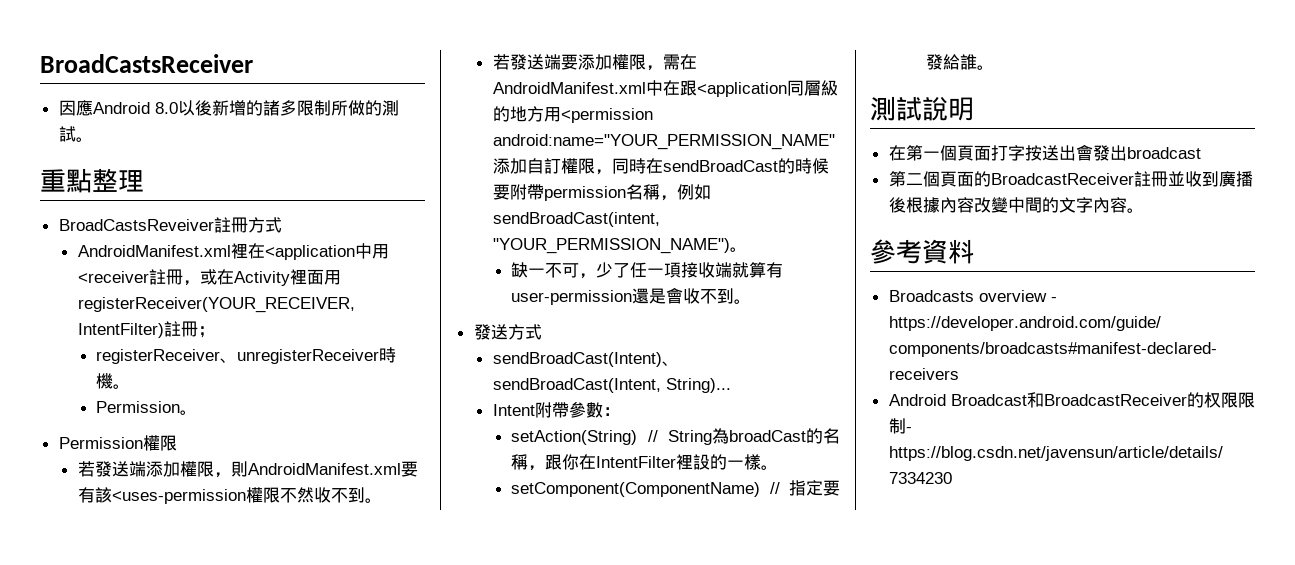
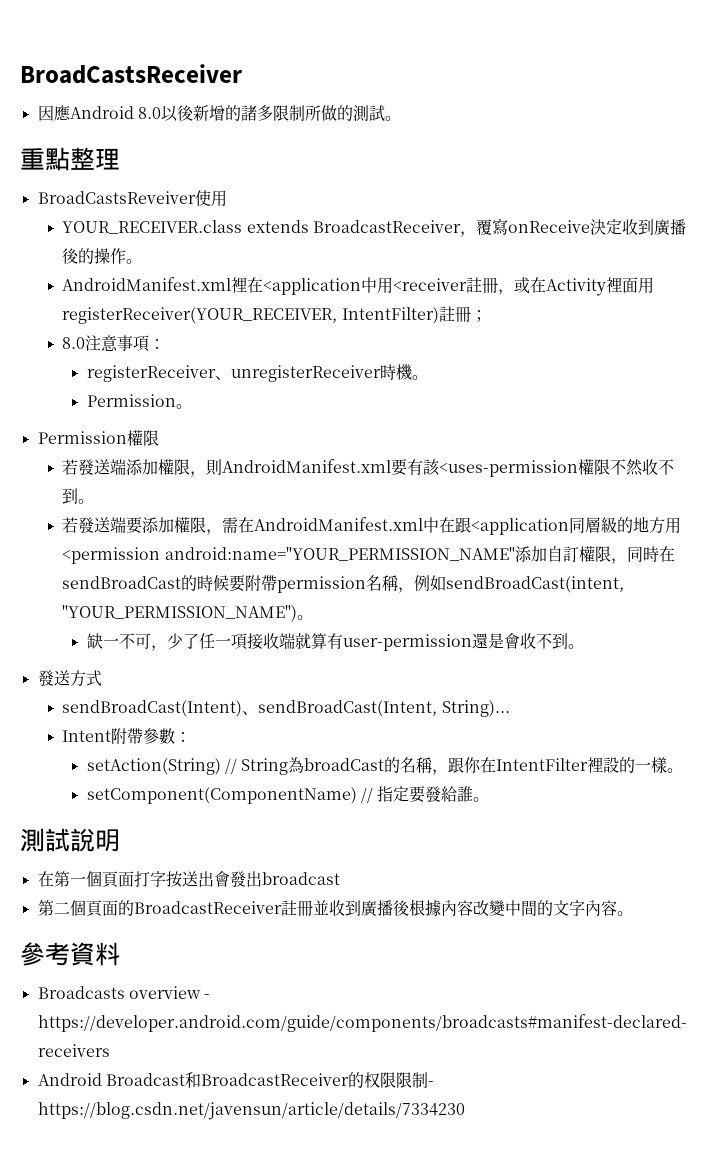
- BroadCastsReveiver註冊方式
+ BroadCastsReveiver使用
+ YOUR_RECEIVER.class extends BroadcastReceiver，覆寫onReceive決定收到廣播後的操作。
+ 8.0注意事項：

